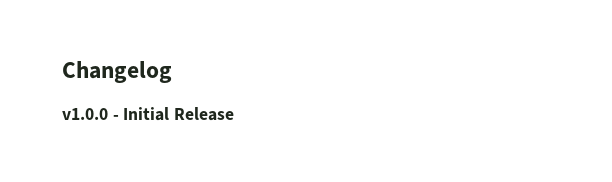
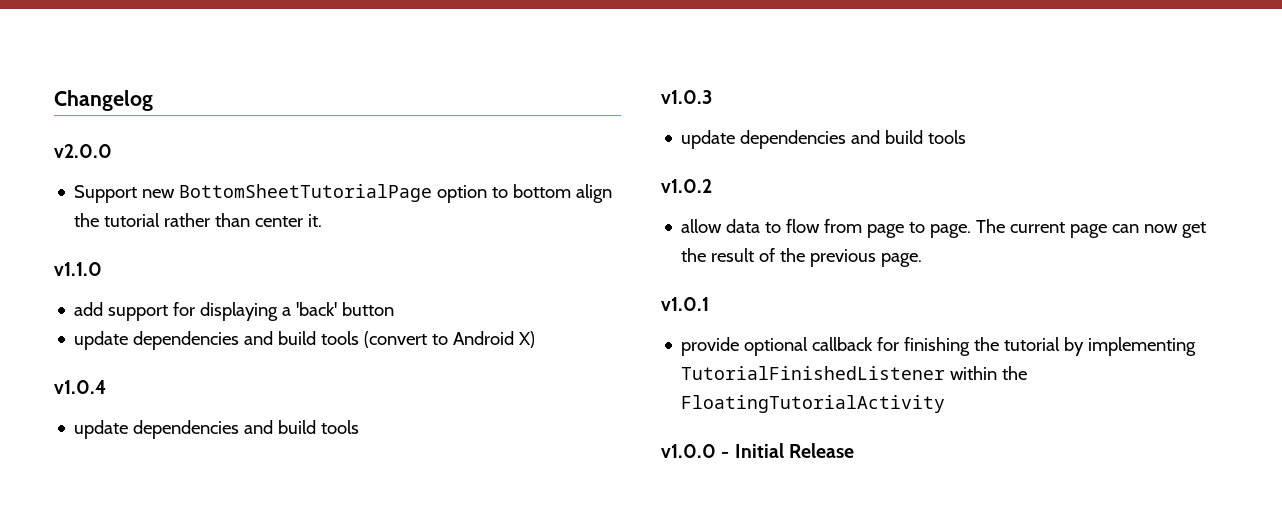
+ v2.0.0
+ Support new BottomSheetTutorialPage option to bottom align the tutorial rather than center it.
+ v1.1.0
+ add support for displaying a 'back' button
+ update dependencies and build tools (convert to Android X)
+ v1.0.4
+ update dependencies and build tools
+ v1.0.3
+ update dependencies and build tools
+ v1.0.2
+ allow data to flow from page to page. The current page can now get the result of the previous page.
+ v1.0.1
+ provide optional callback for finishing the tutorial by implementing TutorialFinishedListener within the FloatingTutorialActivity

